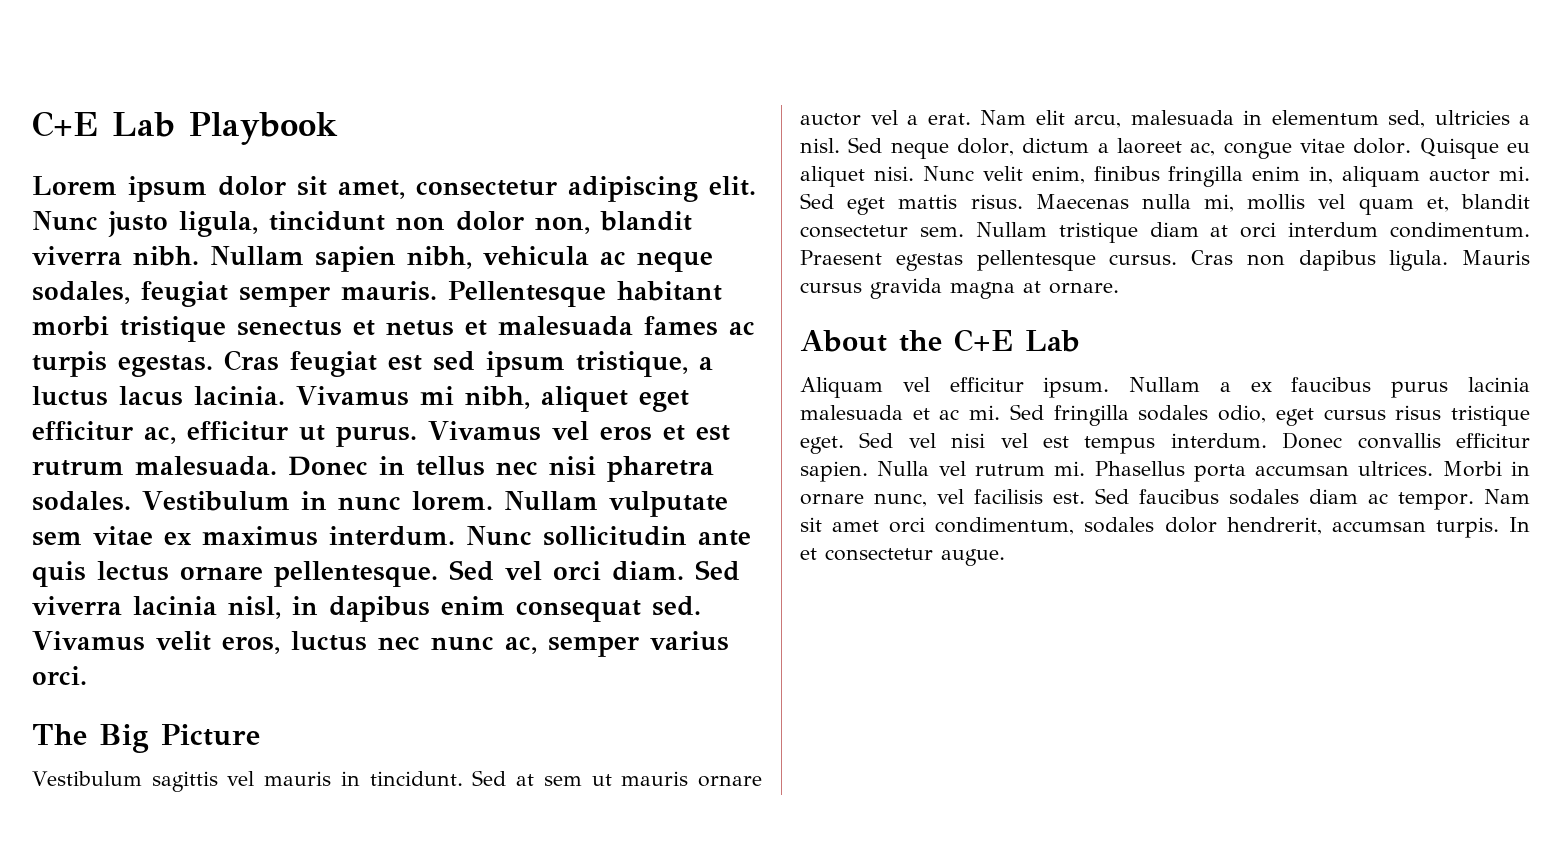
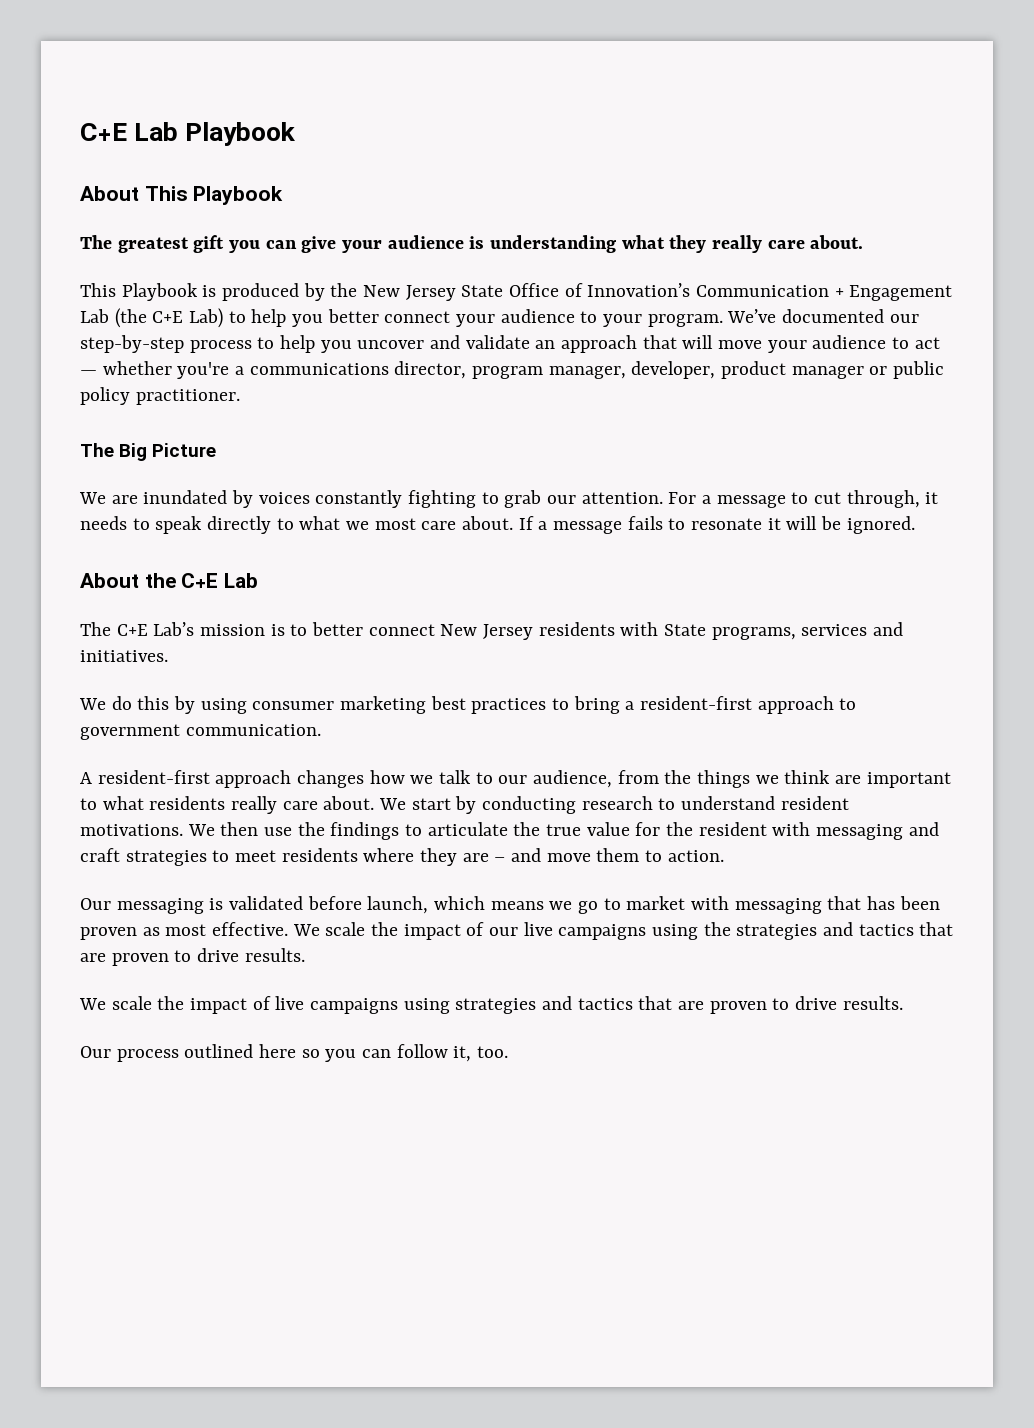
- Lorem ipsum dolor sit amet, consectetur adipiscing elit. Nunc justo ligula, tincidunt non dolor non, blandit viverra nibh. Nullam sapien nibh, vehicula ac neque sodales, feugiat semper mauris. Pellentesque habitant morbi tristique senectus et netus et malesuada fames ac turpis egestas. Cras feugiat est sed ipsum tristique, a luctus lacus lacinia. Vivamus mi nibh, aliquet eget efficitur ac, efficitur ut purus. Vivamus vel eros et est rutrum malesuada. Donec in tellus nec nisi pharetra sodales. Vestibulum in nunc lorem. Nullam vulputate sem vitae ex maximus interdum. Nunc sollicitudin ante quis lectus ornare pellentesque. Sed vel orci diam. Sed viverra lacinia nisl, in dapibus enim consequat sed. Vivamus velit eros, luctus nec nunc ac, semper varius orci.
+ About This Playbook
+ The greatest gift you can give your audience is understanding what they really care about.
+ This Playbook is produced by the New Jersey State Office of Innovation’s Communication + Engagement Lab (the C+E Lab) to help you better connect your audience to your program. We’ve documented our step-by-step process to help you uncover and validate an approach that will move your audience to act — whether you're a communications director, program manager, developer, product manager or public policy practitioner.
  The Big Picture
- Vestibulum sagittis vel mauris in tincidunt. Sed at sem ut mauris ornare auctor vel a erat. Nam elit arcu, malesuada in elementum sed, ultricies a nisl. Sed neque dolor, dictum a laoreet ac, congue vitae dolor. Quisque eu aliquet nisi. Nunc velit enim, finibus fringilla enim in, aliquam auctor mi. Sed eget mattis risus. Maecenas nulla mi, mollis vel quam et, blandit consectetur sem. Nullam tristique diam at orci interdum condimentum. Praesent egestas pellentesque cursus. Cras non dapibus ligula. Mauris cursus gravida magna at ornare.
+ We are inundated by voices constantly fighting to grab our attention. For a message to cut through, it needs to speak directly to what we most care about. If a message fails to resonate it will be ignored.
  About the C+E Lab
- Aliquam vel efficitur ipsum. Nullam a ex faucibus purus lacinia malesuada et ac mi. Sed fringilla sodales odio, eget cursus risus tristique eget. Sed vel nisi vel est tempus interdum. Donec convallis efficitur sapien. Nulla vel rutrum mi. Phasellus porta accumsan ultrices. Morbi in ornare nunc, vel facilisis est. Sed faucibus sodales diam ac tempor. Nam sit amet orci condimentum, sodales dolor hendrerit, accumsan turpis. In et consectetur augue.
+ The C+E Lab’s mission is to better connect New Jersey residents with State programs, services and initiatives.
+ We do this by using consumer marketing best practices to bring a resident-first approach to government communication.
+ A resident-first approach changes how we talk to our audience, from the things we think are important to what residents really care about. We start by conducting research to understand resident motivations. We then use the findings to articulate the true value for the resident with messaging and craft strategies to meet residents where they are – and move them to action.
+ Our messaging is validated before launch, which means we go to market with messaging that has been proven as most effective. We scale the impact of our live campaigns using the strategies and tactics that are proven to drive results.
+ We scale the impact of live campaigns using strategies and tactics that are proven to drive results.
+ Our process outlined here so you can follow it, too.

